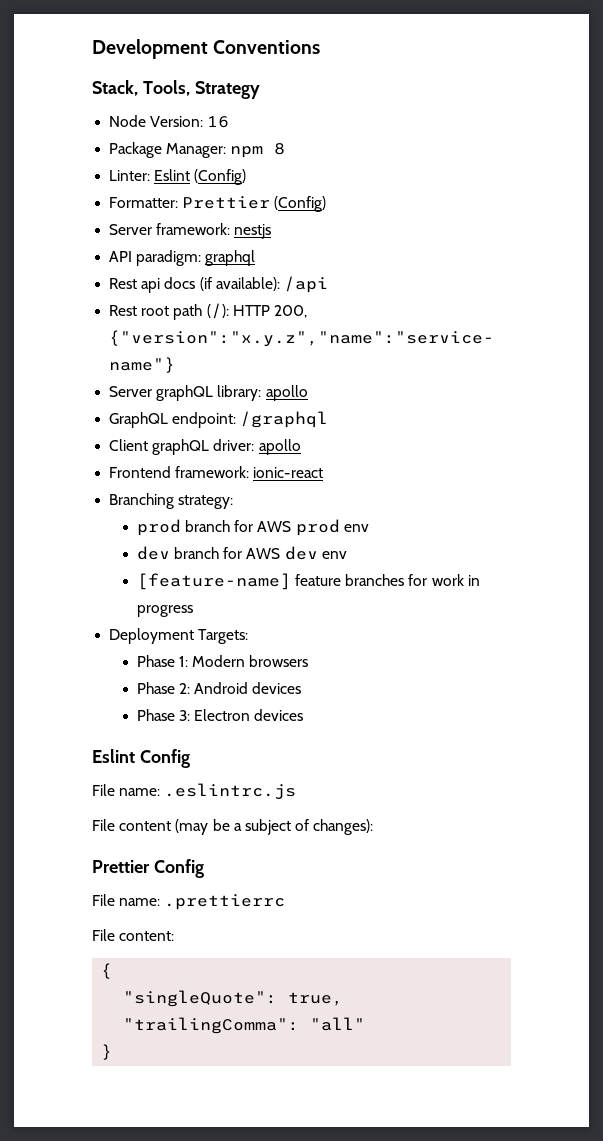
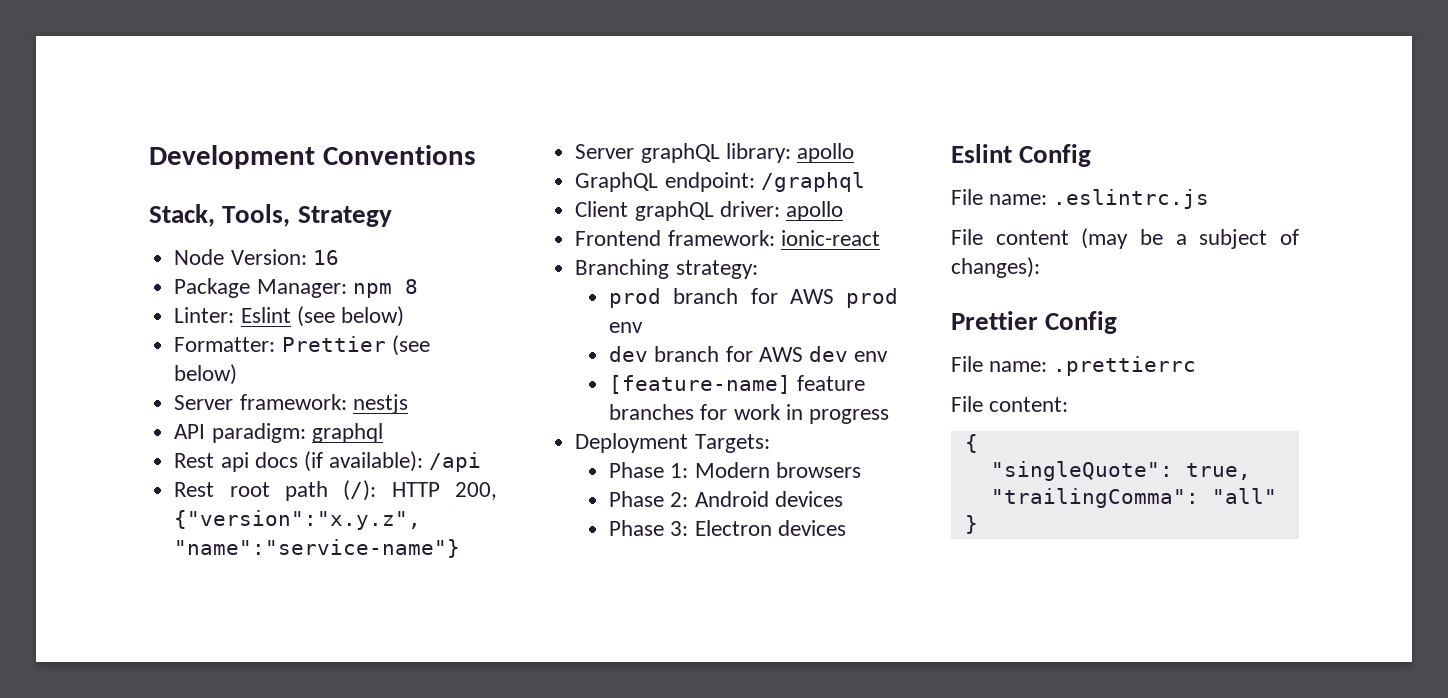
- Linter: Eslint (Config)
+ Linter: Eslint (see below)
- Formatter: Prettier (Config)
+ Formatter: Prettier (see below)

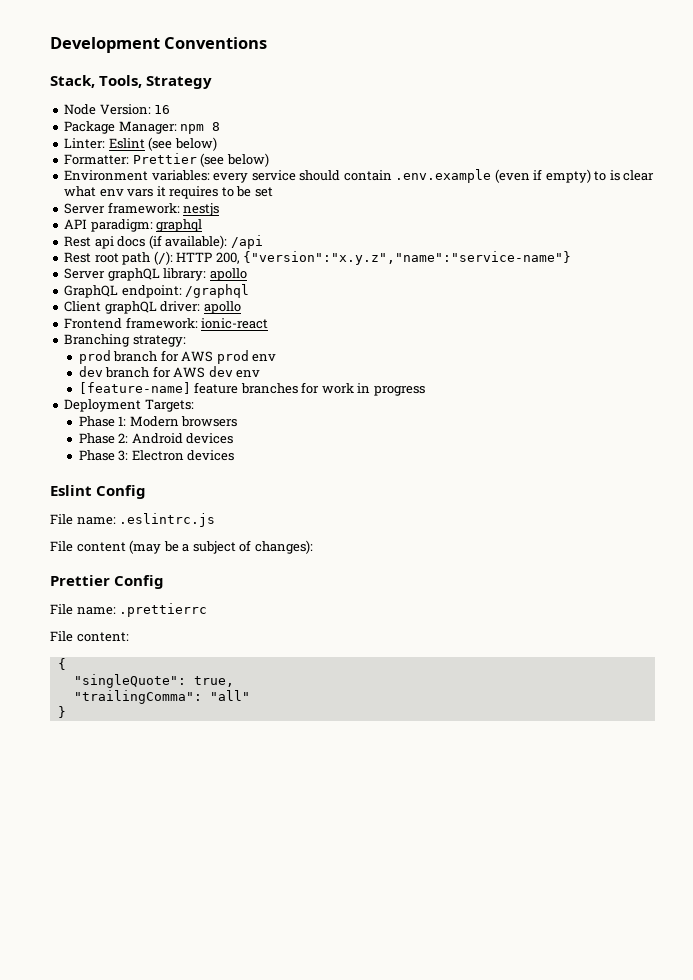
+ Environment variables: every service should contain .env.example (even if empty) to is clear what env vars it requires to be set

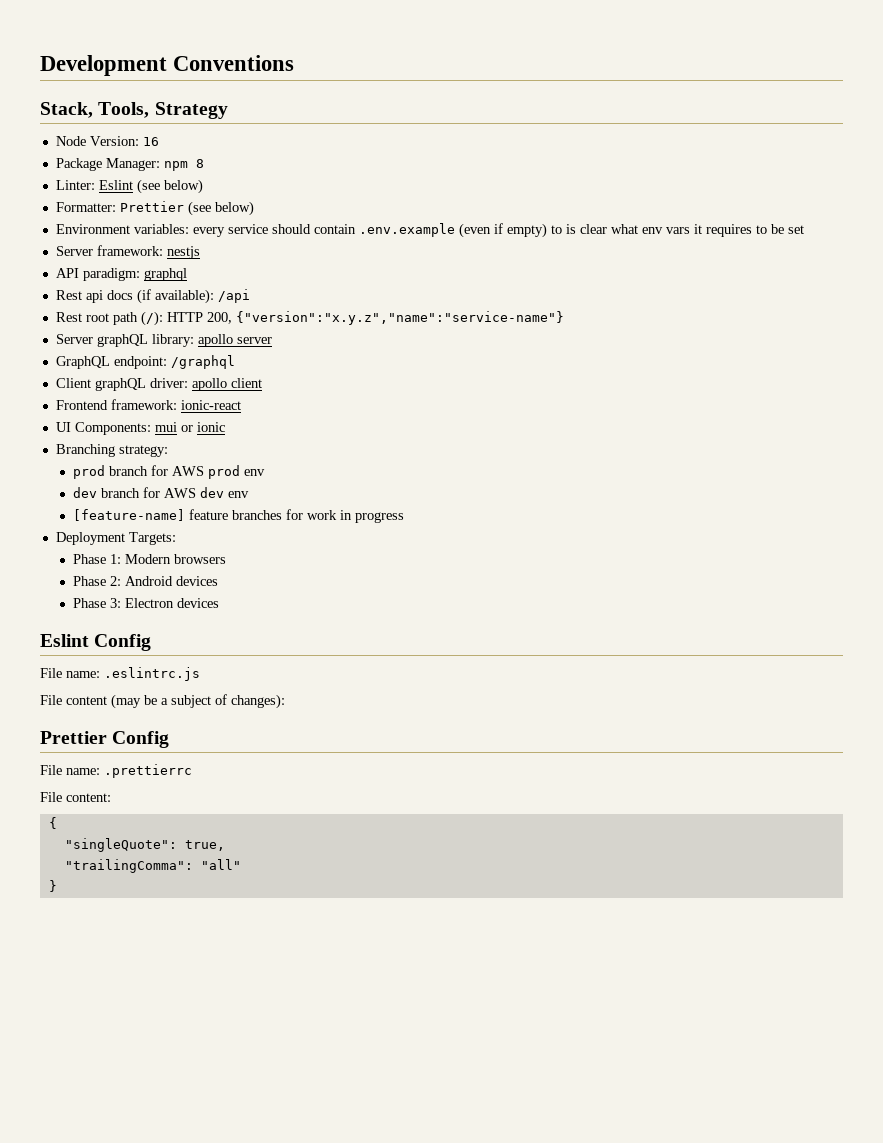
- Server graphQL library: apollo
+ Server graphQL library: apollo server
- Client graphQL driver: apollo
+ Client graphQL driver: apollo client
+ UI Components: mui or ionic

